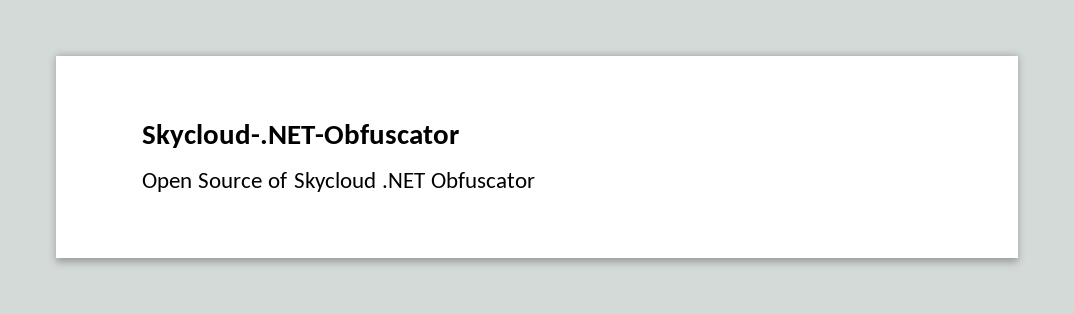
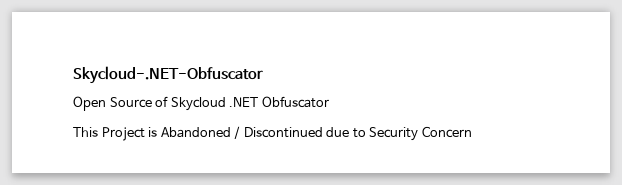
+ This Project is Abandoned / Discontinued due to Security Concern

